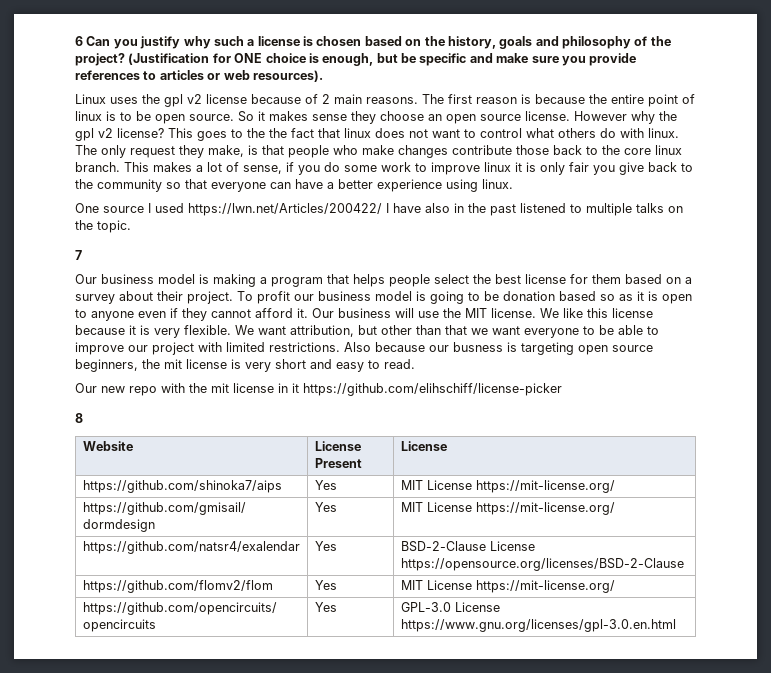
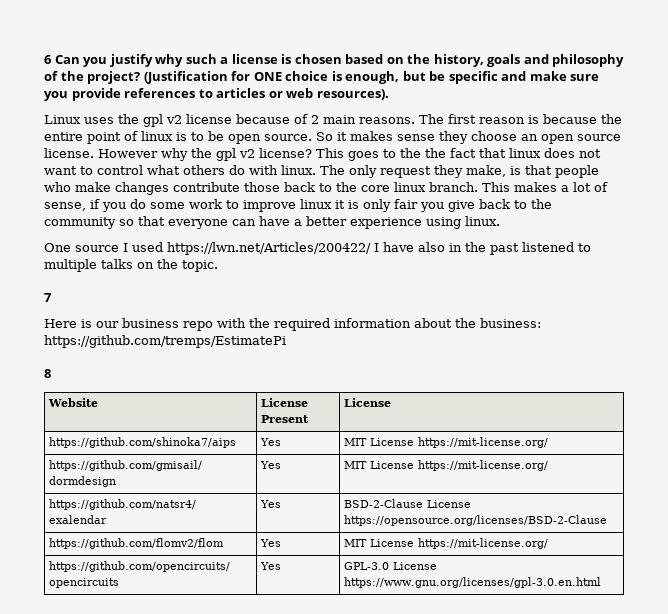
- Our business model is making a program that helps people select the best license for them based on a survey about their project. To profit our business model is going to be donation based so as it is open to anyone even if they cannot afford it. Our business will use the MIT license. We like this license because it is very flexible. We want attribution, but other than that we want everyone to be able to improve our project with limited restrictions. Also because our busness is targeting open source beginners, the mit license is very short and easy to read.
- Our new repo with the mit license in it https://github.com/elihschiff/license-picker
+ Here is our business repo with the required information about the business: https://github.com/tremps/EstimatePi

